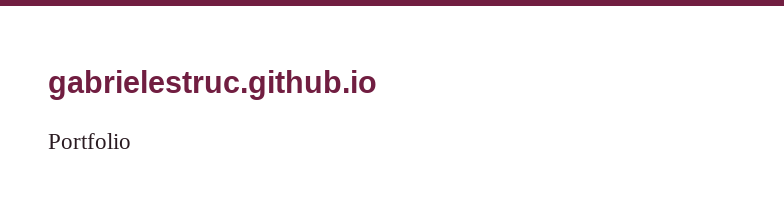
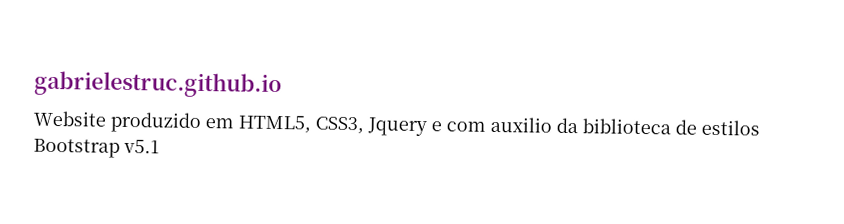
- Portfolio
+ Website produzido em HTML5, CSS3, Jquery e com auxilio da biblioteca de estilos Bootstrap v5.1

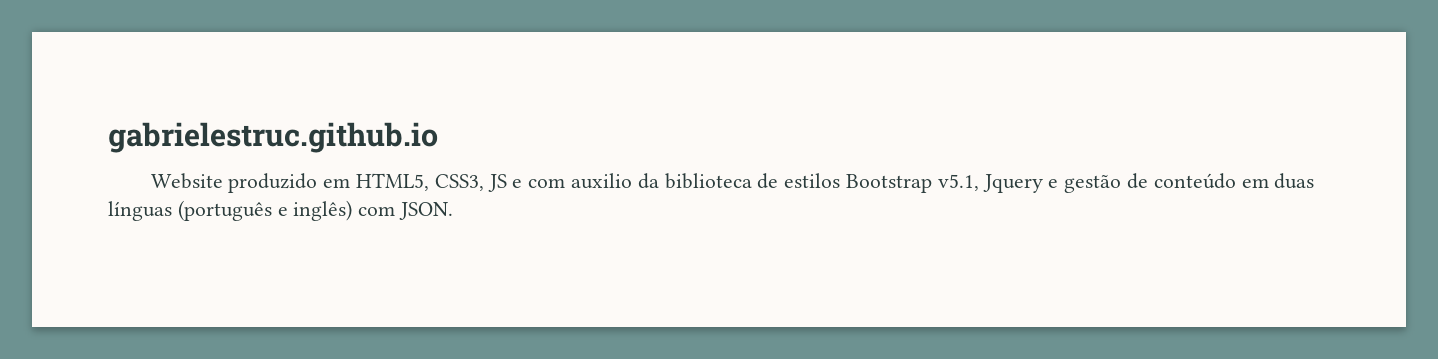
- Website produzido em HTML5, CSS3, Jquery e com auxilio da biblioteca de estilos Bootstrap v5.1
+ Website produzido em HTML5, CSS3, JS e com auxilio da biblioteca de estilos Bootstrap v5.1, Jquery e gestão de conteúdo em duas línguas (português e inglês) com JSON.

